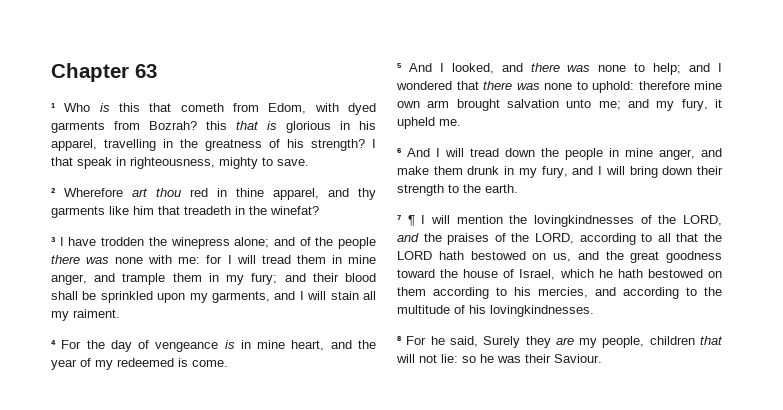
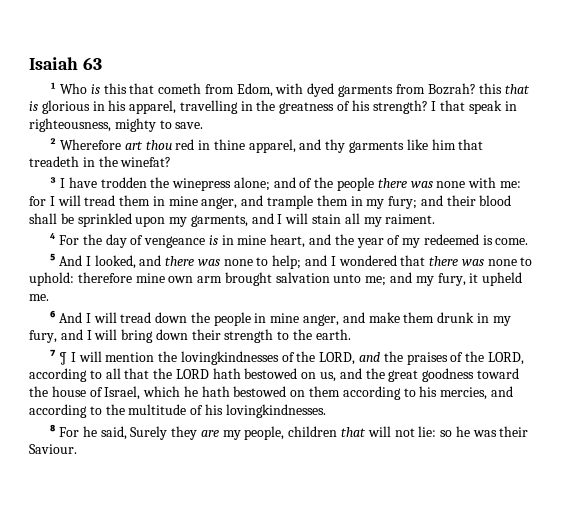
- Chapter 63
+ Isaiah 63

